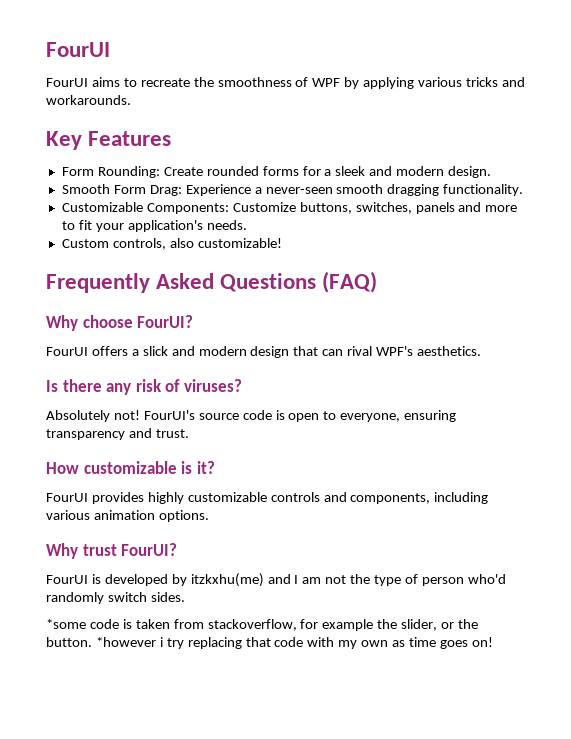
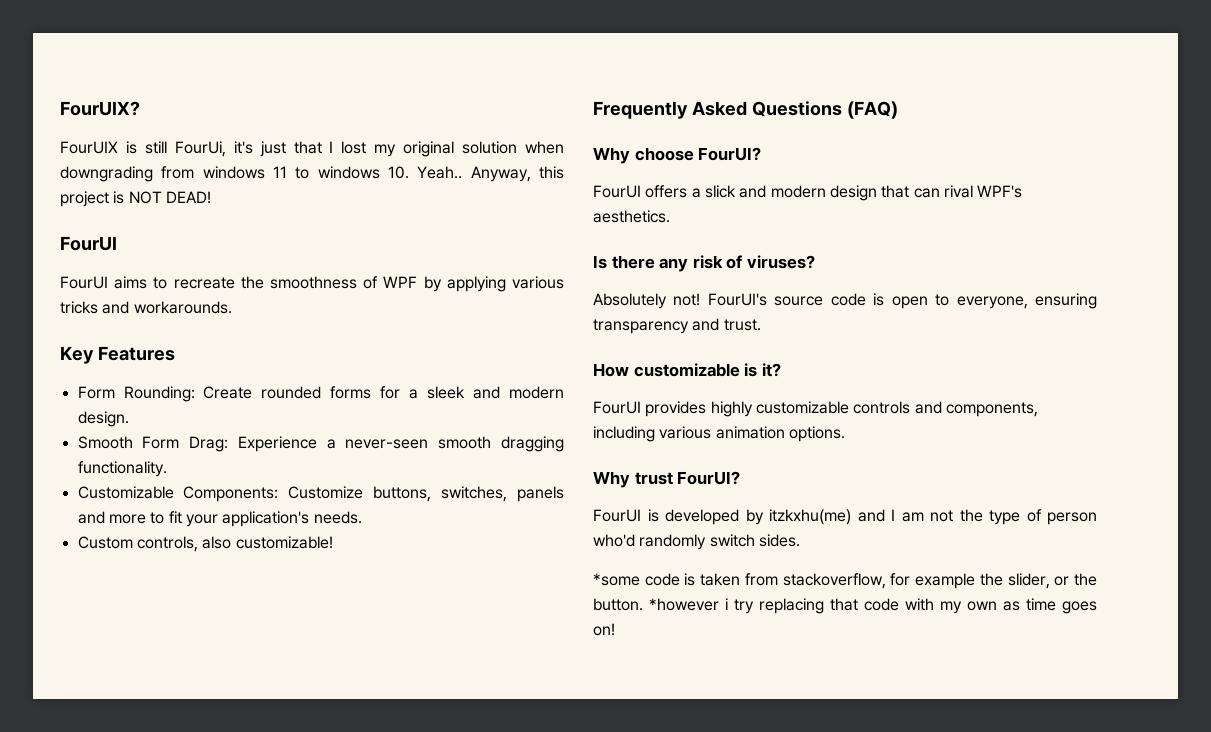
+ FourUIX?
+ FourUIX is still FourUi, it's just that I lost my original solution when downgrading from windows 11 to windows 10. Yeah.. Anyway, this project is NOT DEAD!

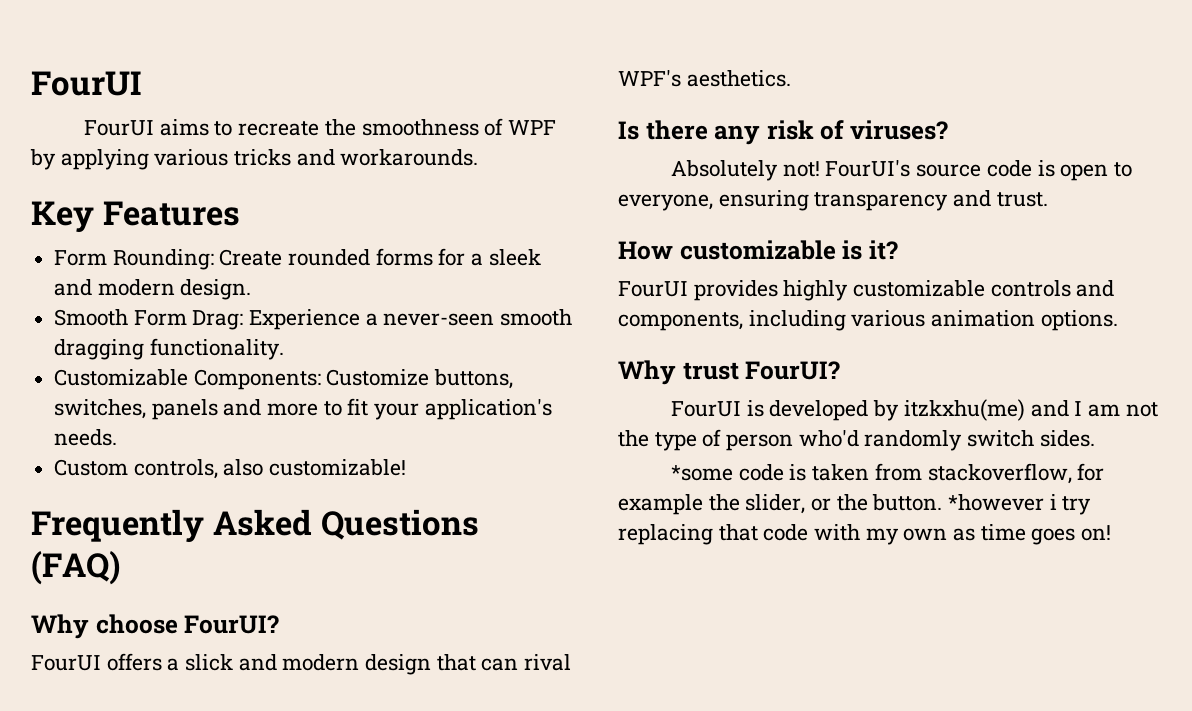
- FourUIX?
- FourUIX is still FourUi, it's just that I lost my original solution when downgrading from windows 11 to windows 10. Yeah.. Anyway, this project is NOT DEAD!

